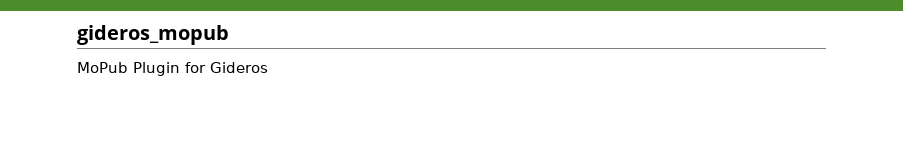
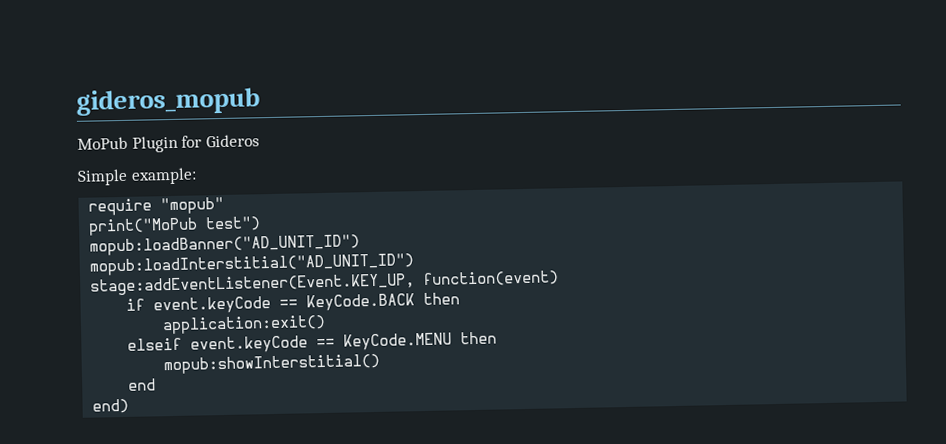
+ Simple example:
+ require "mopub"
+ print("MoPub test")
+ mopub:loadBanner("AD_UNIT_ID")
+ mopub:loadInterstitial("AD_UNIT_ID")
+ stage:addEventListener(Event.KEY_UP, function(event)
+ if event.keyCode == KeyCode.BACK then
+ application:exit()
+ elseif event.keyCode == KeyCode.MENU then
+ mopub:showInterstitial()
+ end
+ end)

